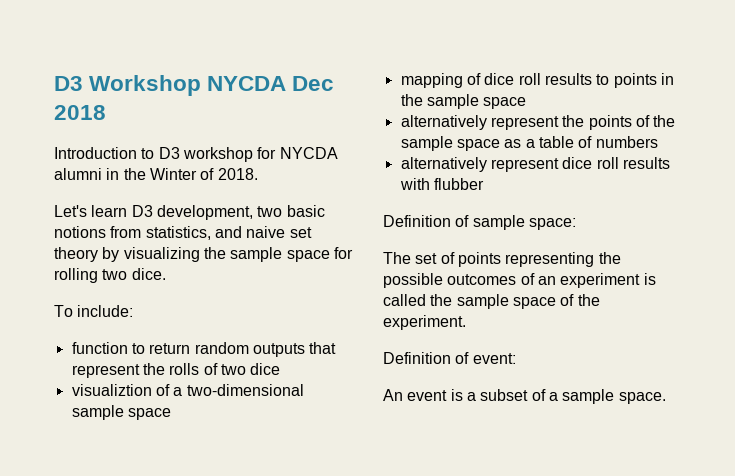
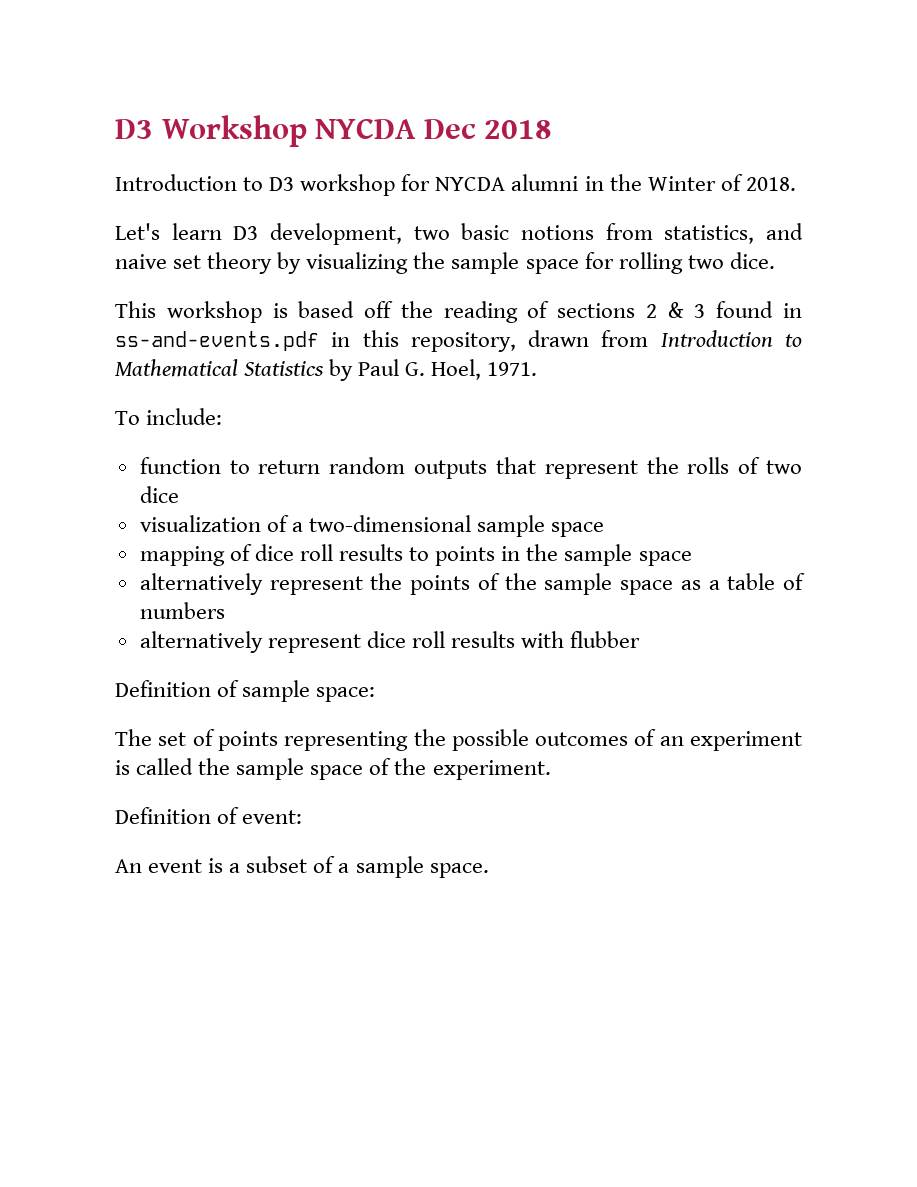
+ This workshop is based off the reading of sections 2 & 3 found in ss-and-events.pdf in this repository, drawn from Introduction to Mathematical Statistics by Paul G. Hoel, 1971.
- visualiztion of a two-dimensional sample space
+ visualization of a two-dimensional sample space

